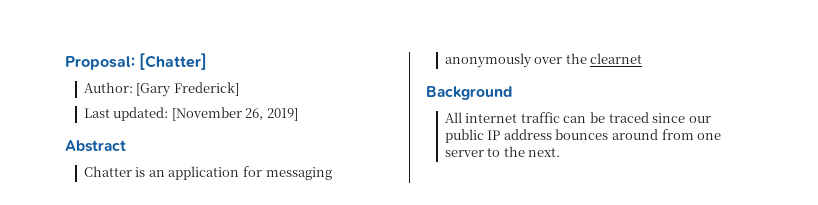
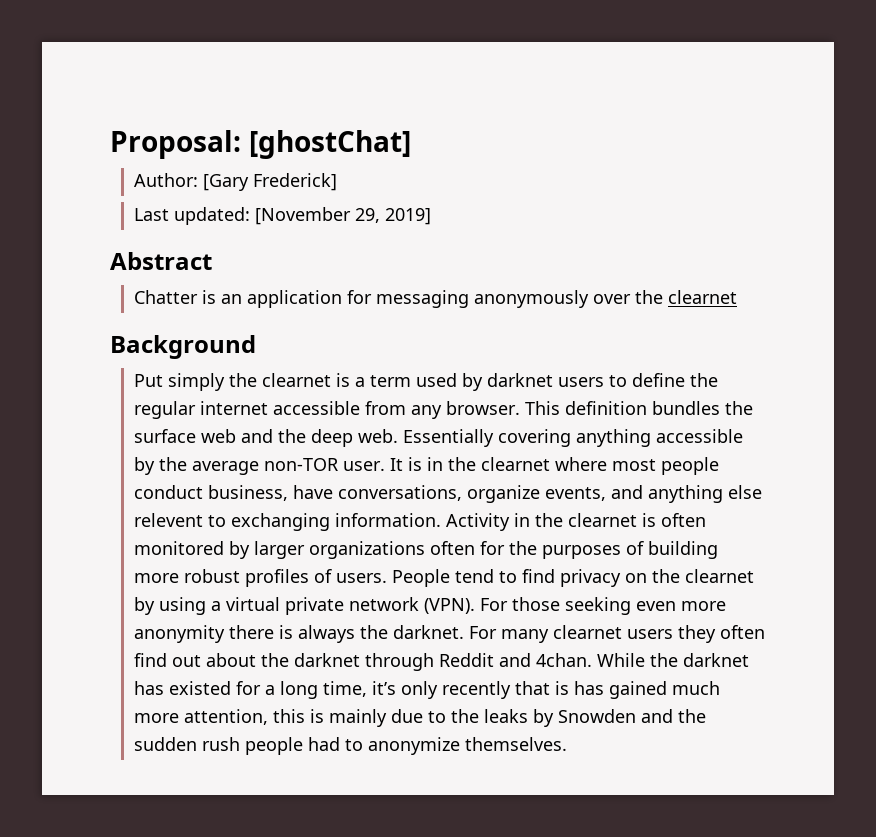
- Proposal: [Chatter]
+ Proposal: [ghostChat]
- Last updated: [November 26, 2019]
+ Last updated: [November 29, 2019]
- All internet traffic can be traced since our public IP address bounces around from one server to the next.
+ Put simply the clearnet is a term used by darknet users to define the regular internet accessible from any browser. This definition bundles the surface web and the deep web. Essentially covering anything accessible by the average non-TOR user. It is in the clearnet where most people conduct business, have conversations, organize events, and anything else relevent to exchanging information. Activity in the clearnet is often monitored by larger organizations often for the purposes of building more robust profiles of users. People tend to find privacy on the clearnet by using a virtual private network (VPN). For those seeking even more anonymity there is always the darknet. For many clearnet users they often find out about the darknet through Reddit and 4chan. While the darknet has existed for a long time, it’s only recently that is has gained much more attention, this is mainly due to the leaks by Snowden and the sudden rush people had to anonymize themselves.

